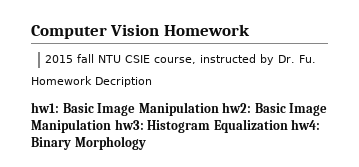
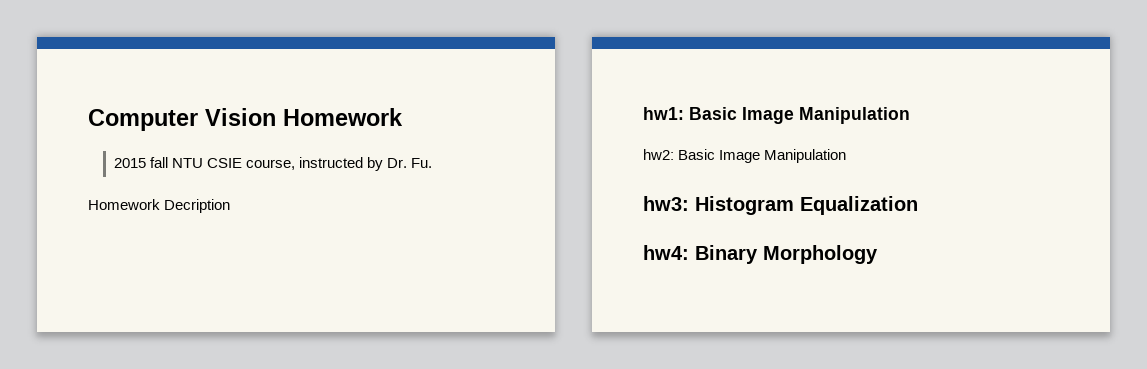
- hw1: Basic Image Manipulation hw2: Basic Image Manipulation hw3: Histogram Equalization hw4: Binary Morphology
+ hw1: Basic Image Manipulation
+ hw2: Basic Image Manipulation
+ hw3: Histogram Equalization
+ hw4: Binary Morphology

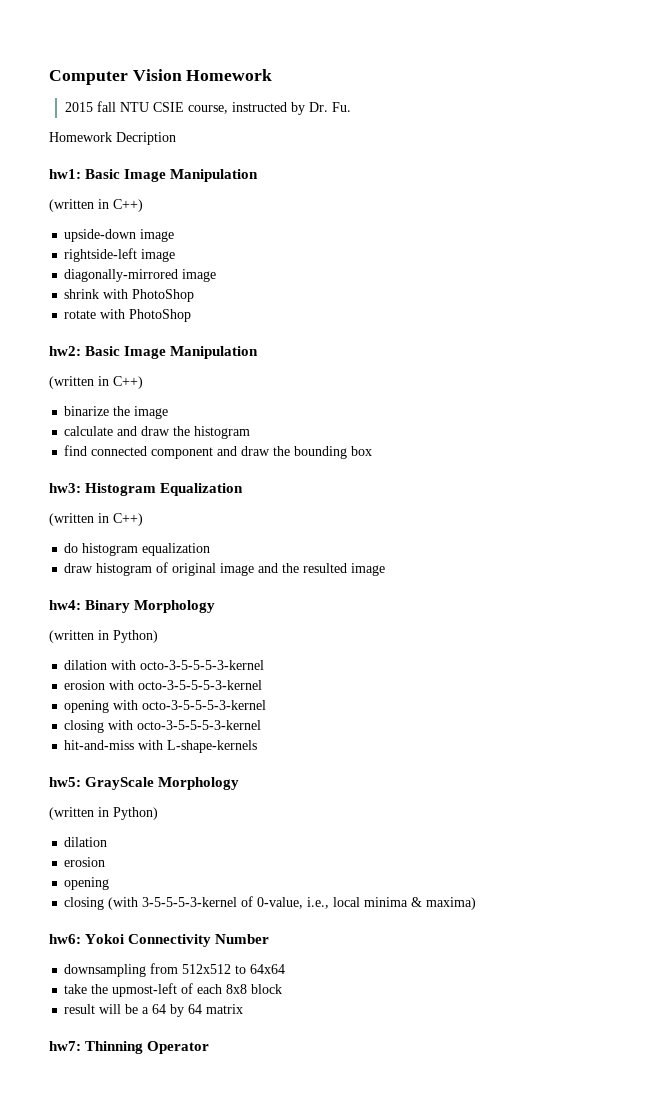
  hw1: Basic Image Manipulation
+ (written in C++)
+ upside-down image
+ rightside-left image
+ diagonally-mirrored image
+ shrink with PhotoShop
+ rotate with PhotoShop
  hw2: Basic Image Manipulation
+ (written in C++)
+ binarize the image
+ calculate and draw the histogram
+ find connected component and draw the bounding box
  hw3: Histogram Equalization
+ (written in C++)
+ do histogram equalization
+ draw histogram of original image and the resulted image
  hw4: Binary Morphology
+ (written in Python)
+ dilation with octo-3-5-5-5-3-kernel
+ erosion with octo-3-5-5-5-3-kernel
+ opening with octo-3-5-5-5-3-kernel
+ closing with octo-3-5-5-5-3-kernel
+ hit-and-miss with L-shape-kernels
+ hw5: GrayScale Morphology
+ (written in Python)
+ dilation
+ erosion
+ opening
+ closing (with 3-5-5-5-3-kernel of 0-value, i.e., local minima & maxima)
+ hw6: Yokoi Connectivity Number
+ downsampling from 512x512 to 64x64
+ take the upmost-left of each 8x8 block
+ result will be a 64 by 64 matrix
+ hw7: Thinning Operator

